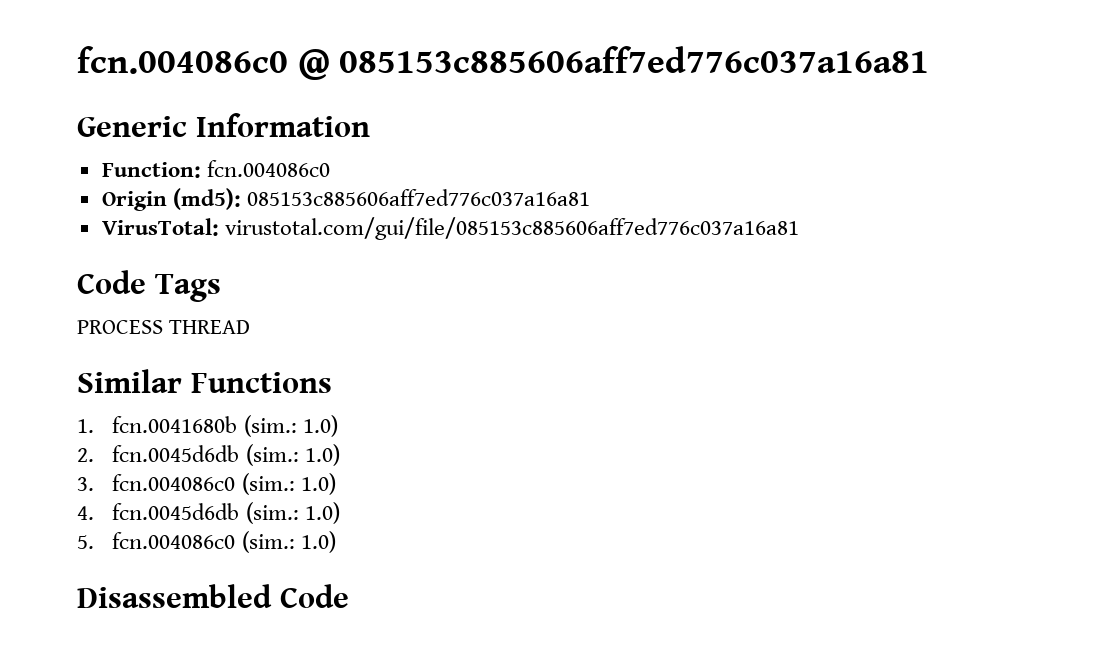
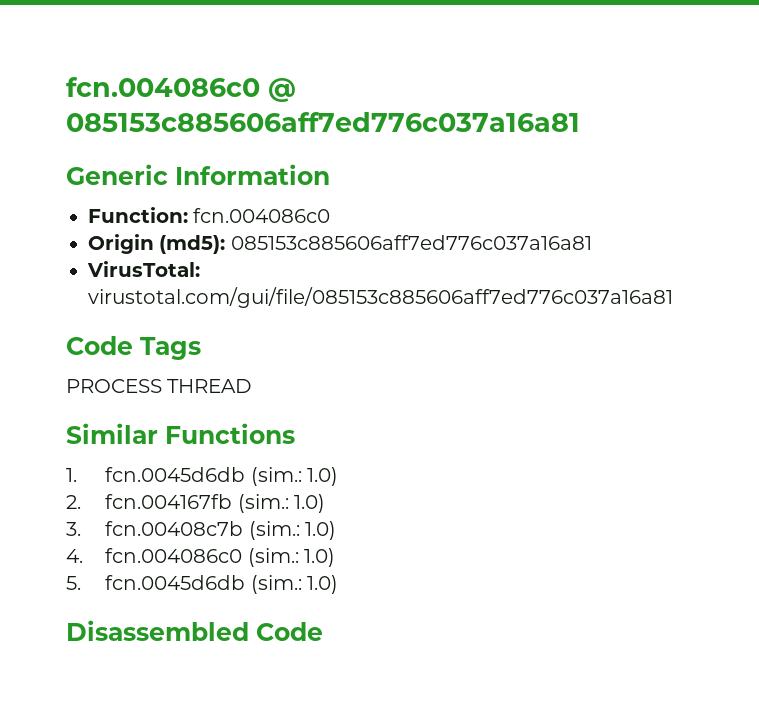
- 1. fcn.0041680b (sim.: 1.0)
+ 1. fcn.0045d6db (sim.: 1.0)
- 2. fcn.0045d6db (sim.: 1.0)
- 3. fcn.004086c0 (sim.: 1.0)
- 4. fcn.0045d6db (sim.: 1.0)
- 5. fcn.004086c0 (sim.: 1.0)
+ 2. fcn.004167fb (sim.: 1.0)
+ 3. fcn.00408c7b (sim.: 1.0)
+ 4. fcn.004086c0 (sim.: 1.0)
+ 5. fcn.0045d6db (sim.: 1.0)

